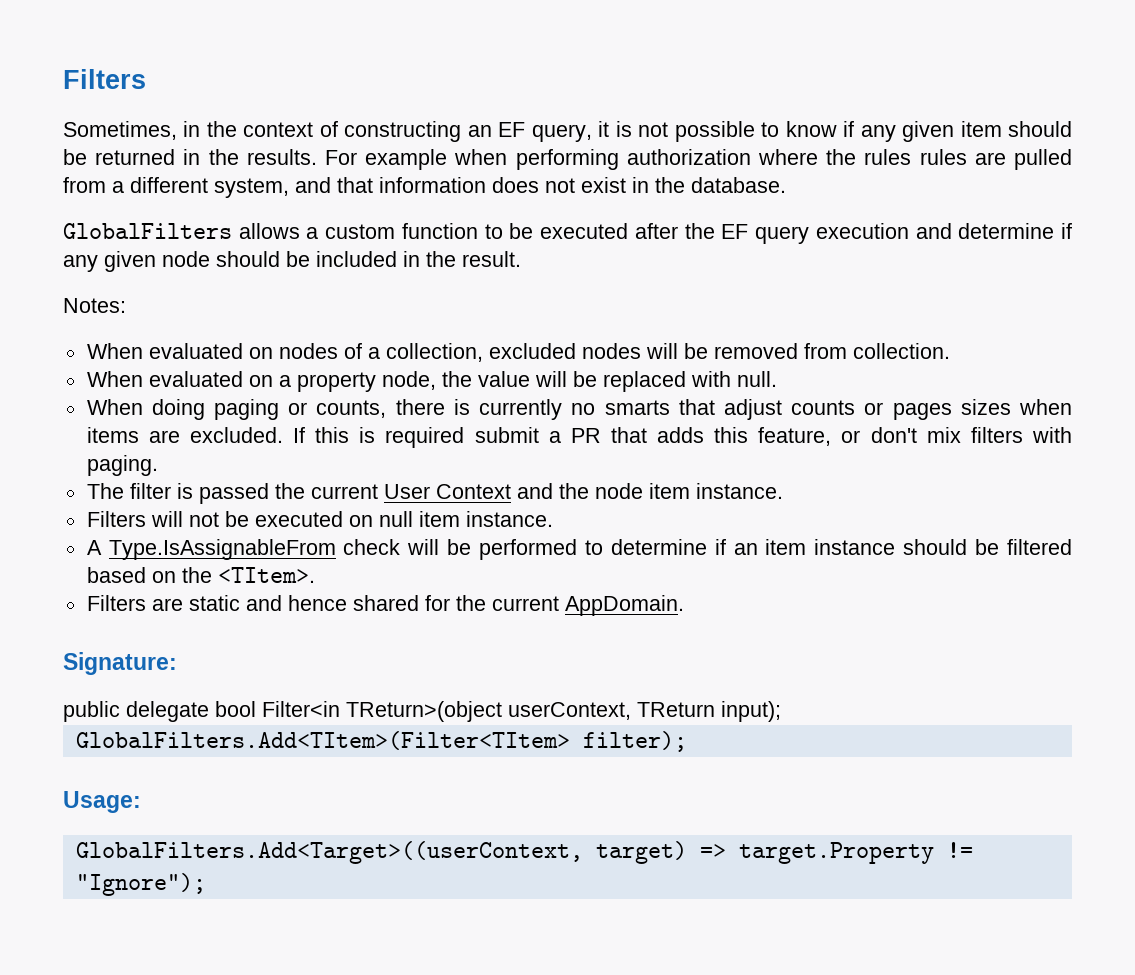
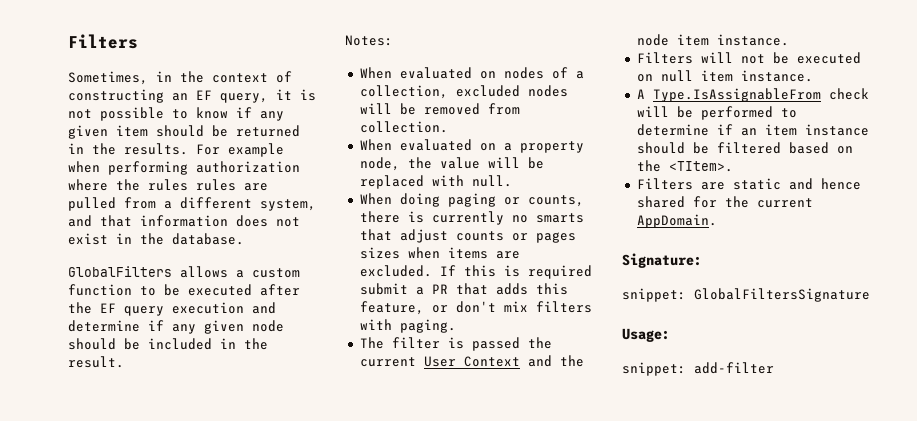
- public delegate bool Filter<in TReturn>(object userContext, TReturn input);
- GlobalFilters.Add<TItem>(Filter<TItem> filter);
+ snippet: GlobalFiltersSignature
  Usage:
- GlobalFilters.Add<Target>((userContext, target) => target.Property != "Ignore");
+ snippet: add-filter

